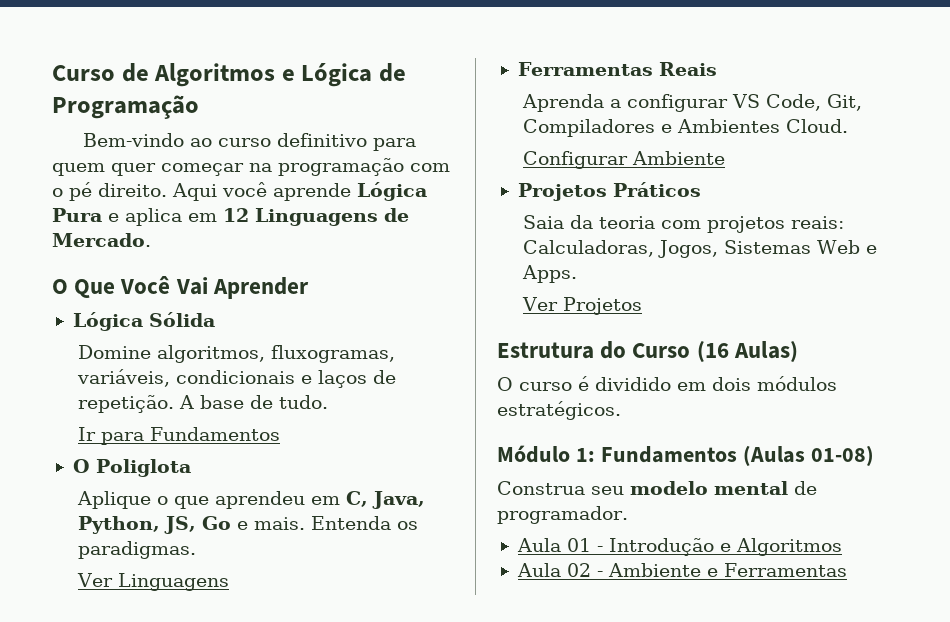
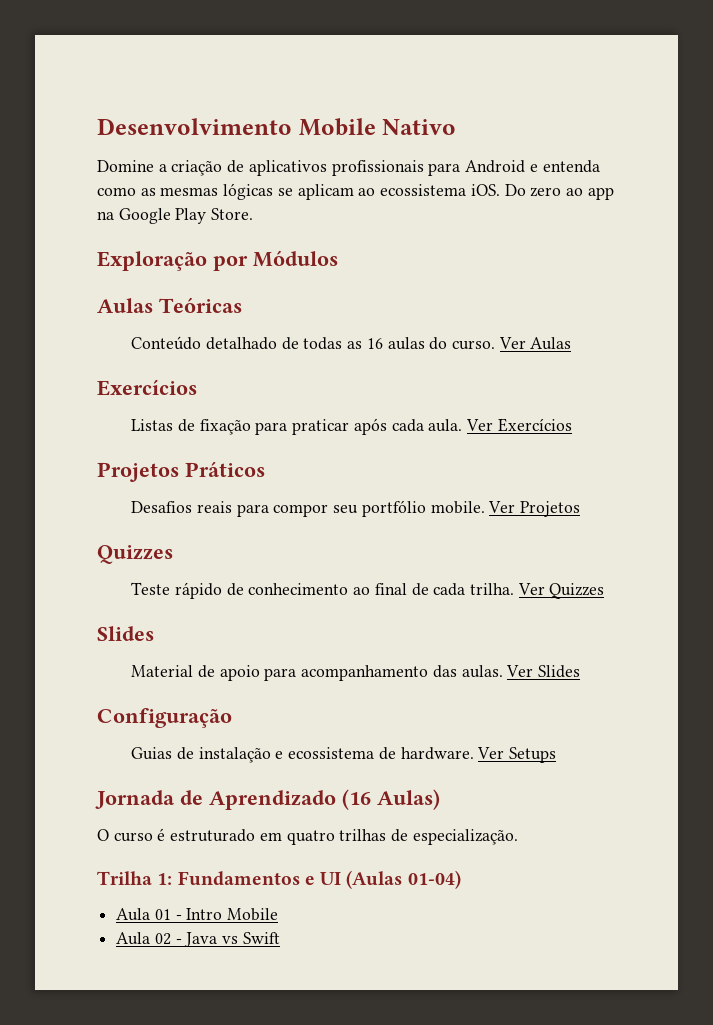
- Curso de Algoritmos e Lógica de Programação
- Bem-vindo ao curso definitivo para quem quer começar na programação com o pé direito. Aqui você aprende Lógica Pura e aplica em 12 Linguagens de Mercado.
- O Que Você Vai Aprender
- Lógica Sólida
- Domine algoritmos, fluxogramas, variáveis, condicionais e laços de repetição. A base de tudo.
- Ir para Fundamentos
- O Poliglota
- Aplique o que aprendeu em C, Java, Python, JS, Go e mais. Entenda os paradigmas.
- Ver Linguagens
- Ferramentas Reais
- Aprenda a configurar VS Code, Git, Compiladores e Ambientes Cloud.
- Configurar Ambiente
+ Desenvolvimento Mobile Nativo
+ Domine a criação de aplicativos profissionais para Android e entenda como as mesmas lógicas se aplicam ao ecossistema iOS. Do zero ao app na Google Play Store.
+ Exploração por Módulos
+ Aulas Teóricas
+ Conteúdo detalhado de todas as 16 aulas do curso. Ver Aulas
+ Exercícios
+ Listas de fixação para praticar após cada aula. Ver Exercícios
  Projetos Práticos
- Saia da teoria com projetos reais: Calculadoras, Jogos, Sistemas Web e Apps.
- Ver Projetos
- Estrutura do Curso (16 Aulas)
+ Desafios reais para compor seu portfólio mobile. Ver Projetos
+ Quizzes
+ Teste rápido de conhecimento ao final de cada trilha. Ver Quizzes
+ Slides
+ Material de apoio para acompanhamento das aulas. Ver Slides
+ Configuração
+ Guias de instalação e ecossistema de hardware. Ver Setups
+ Jornada de Aprendizado (16 Aulas)
- O curso é dividido em dois módulos estratégicos.
- Módulo 1: Fundamentos (Aulas 01-08)
- Construa seu modelo mental de programador.
+ O curso é estruturado em quatro trilhas de especialização.
+ Trilha 1: Fundamentos e UI (Aulas 01-04)
- Aula 01 - Introdução e Algoritmos
+ Aula 01 - Intro Mobile
- Aula 02 - Ambiente e Ferramentas
+ Aula 02 - Java vs Swift

